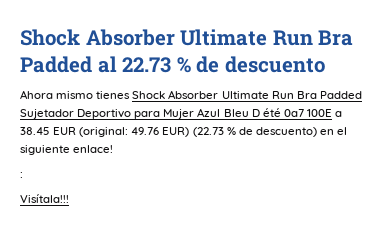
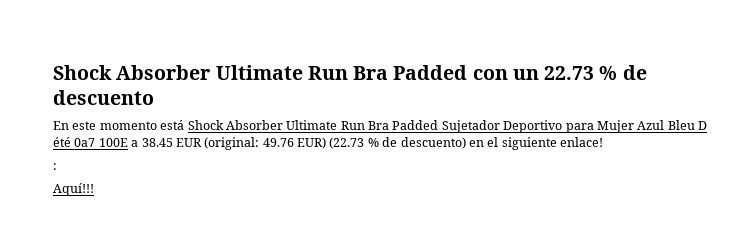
- Shock Absorber Ultimate Run Bra Padded al 22.73 % de descuento
+ Shock Absorber Ultimate Run Bra Padded con un 22.73 % de descuento
- Ahora mismo tienes Shock Absorber Ultimate Run Bra Padded Sujetador Deportivo para Mujer Azul Bleu D été 0a7 100E a 38.45 EUR (original: 49.76 EUR) (22.73 % de descuento) en el siguiente enlace!
+ En este momento está Shock Absorber Ultimate Run Bra Padded Sujetador Deportivo para Mujer Azul Bleu D été 0a7 100E a 38.45 EUR (original: 49.76 EUR) (22.73 % de descuento) en el siguiente enlace!
- Visítala!!!
+ Aquí!!!

